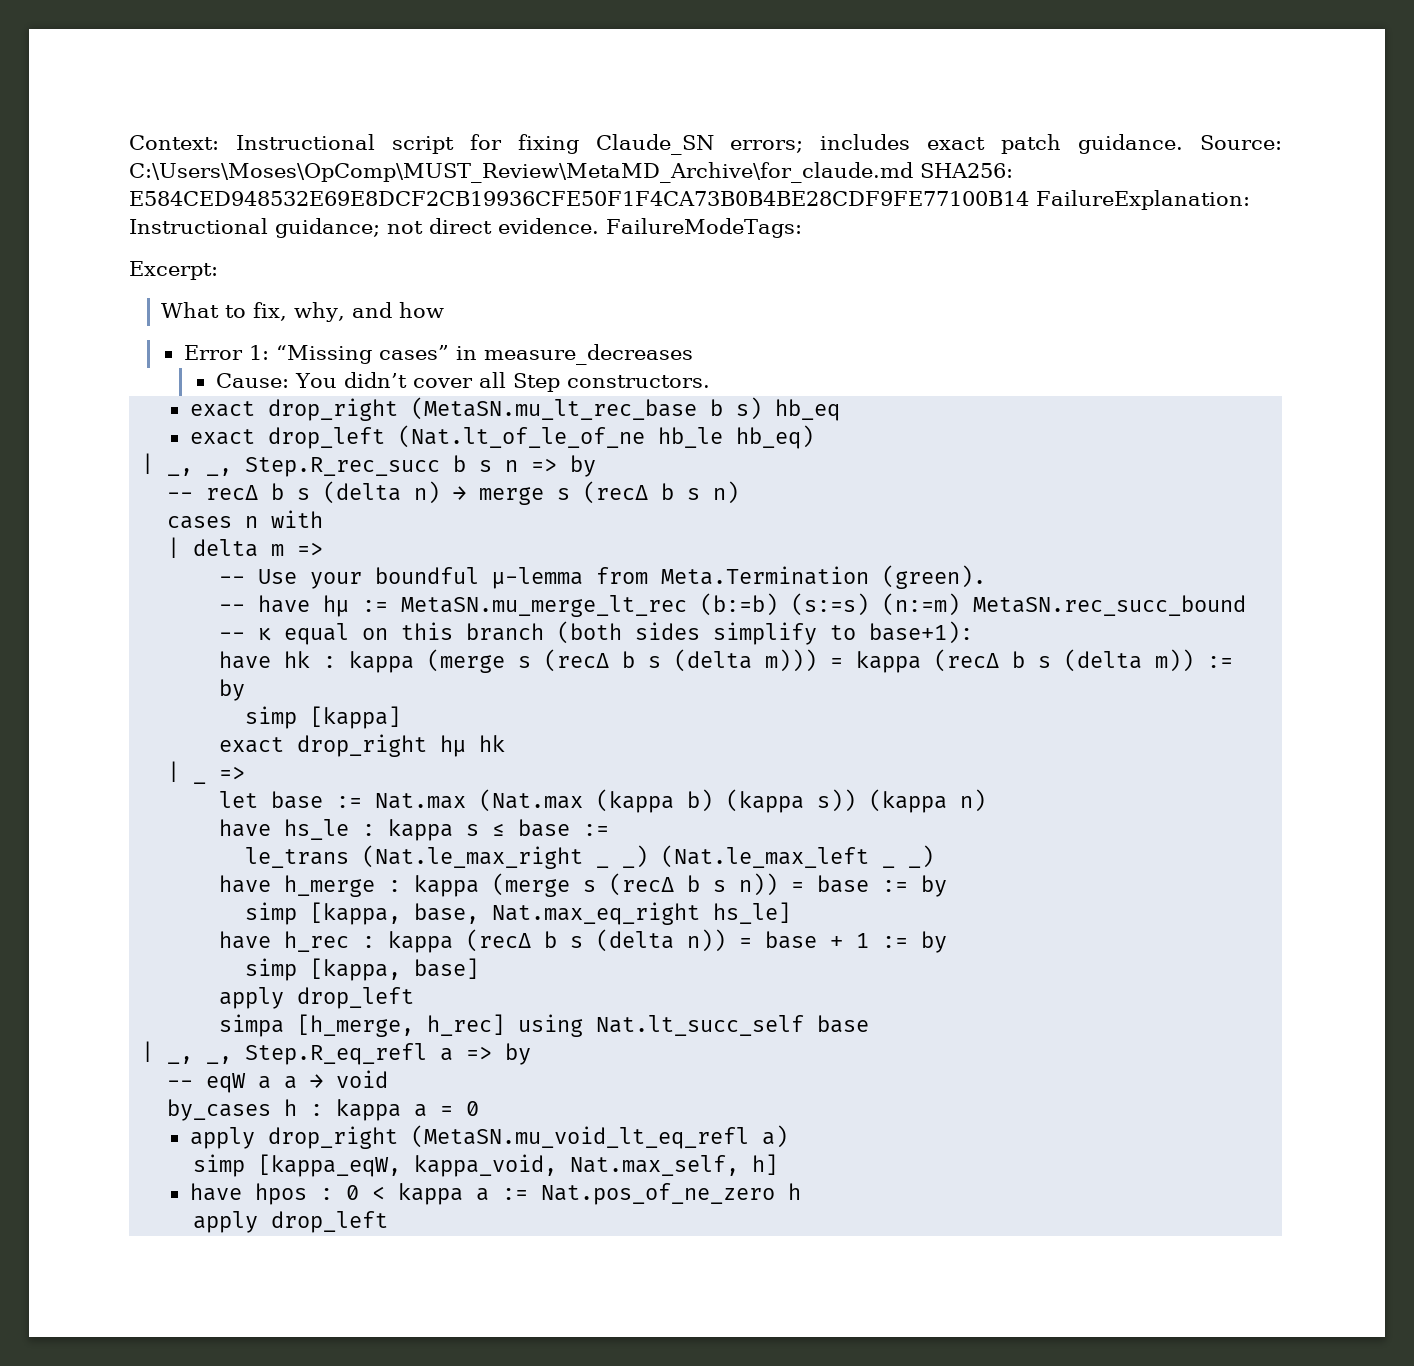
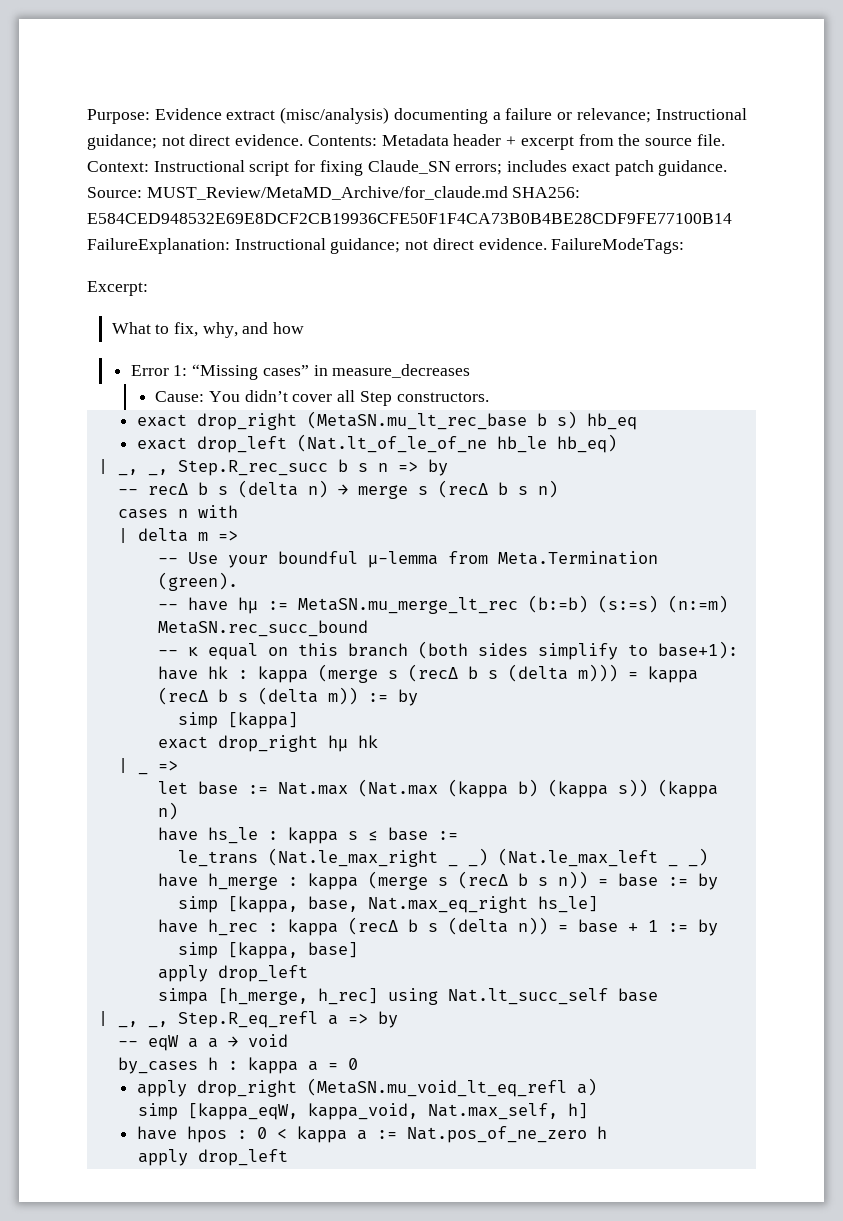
+ Purpose: Evidence extract (misc/analysis) documenting a failure or relevance; Instructional guidance; not direct evidence. Contents: Metadata header + excerpt from the source file.
- Source: C:\Users\Moses\OpComp\MUST_Review\MetaMD_Archive\for_claude.md SHA256: E584CED948532E69E8DCF2CB19936CFE50F1F4CA73B0B4BE28CDF9FE77100B14 FailureExplanation: Instructional guidance; not direct evidence.
+ Source: MUST_Review/MetaMD_Archive/for_claude.md SHA256: E584CED948532E69E8DCF2CB19936CFE50F1F4CA73B0B4BE28CDF9FE77100B14 FailureExplanation: Instructional guidance; not direct evidence.

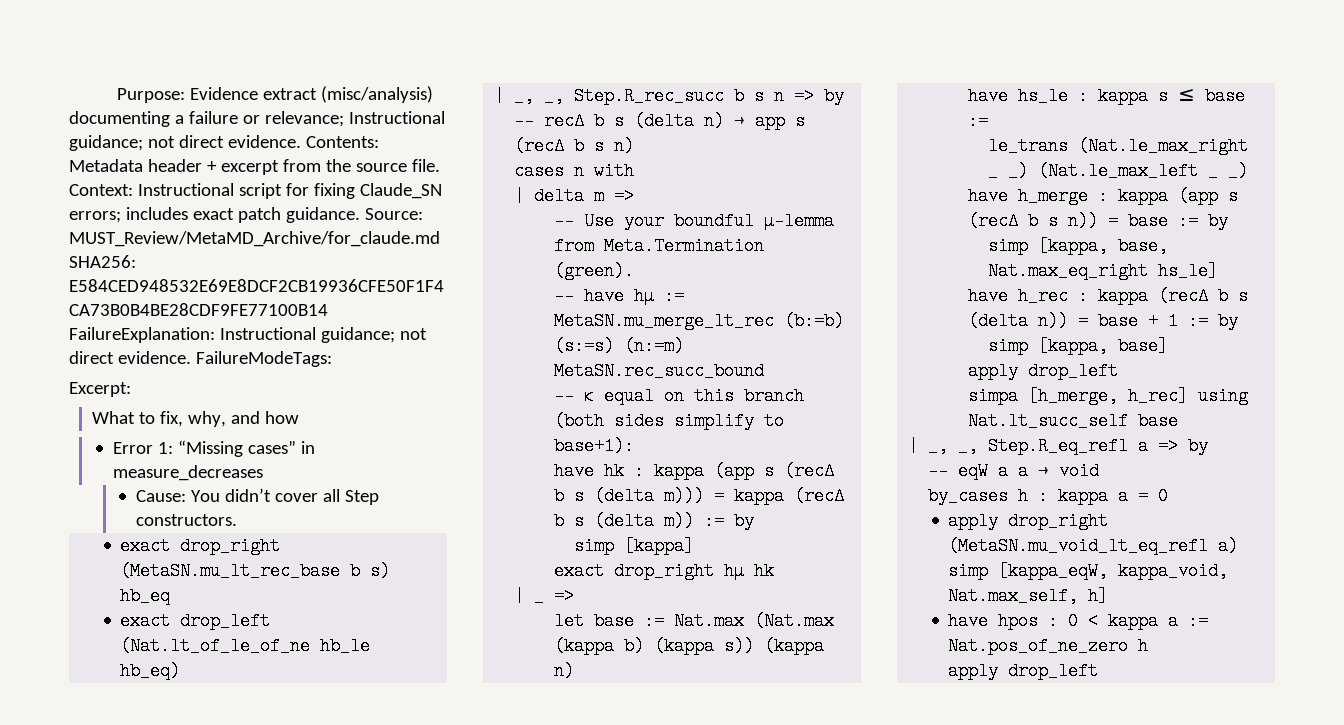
- -- recΔ b s (delta n) → merge s (recΔ b s n)
+ -- recΔ b s (delta n) → app s (recΔ b s n)
- have hk : kappa (merge s (recΔ b s (delta m))) = kappa (recΔ b s (delta m)) := by
+ have hk : kappa (app s (recΔ b s (delta m))) = kappa (recΔ b s (delta m)) := by
- have h_merge : kappa (merge s (recΔ b s n)) = base := by
+ have h_merge : kappa (app s (recΔ b s n)) = base := by

